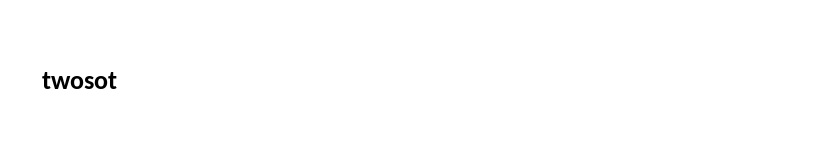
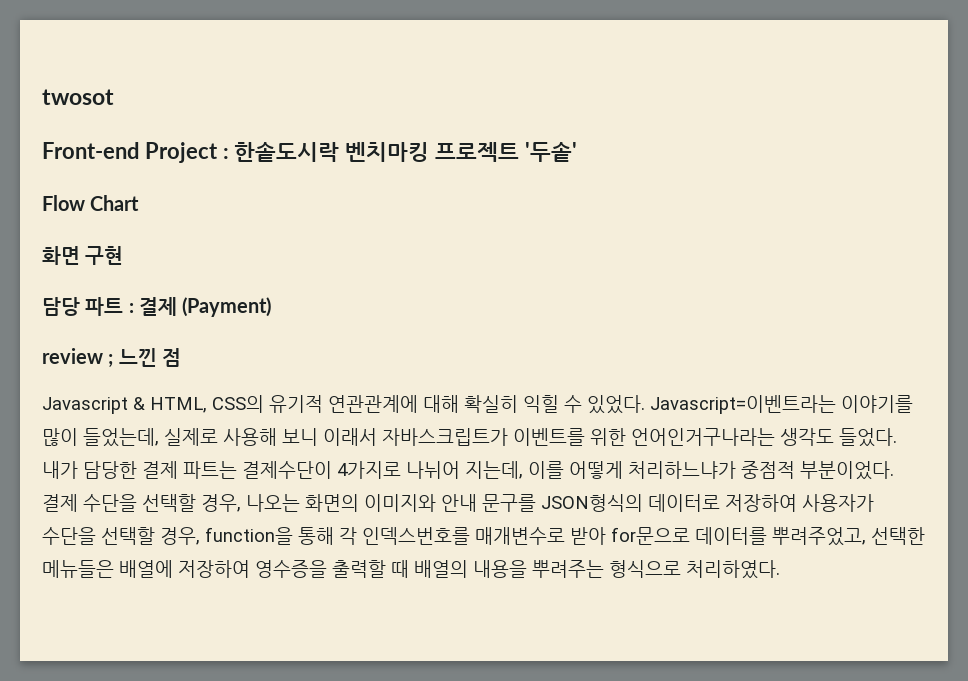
+ Front-end Project : 한솥도시락 벤치마킹 프로젝트 '두솥'
+ Flow Chart
+ 화면 구현
+ 담당 파트 : 결제 (Payment)
+ review ; 느낀 점
+ Javascript & HTML, CSS의 유기적 연관관계에 대해 확실히 익힐 수 있었다. Javascript=이벤트라는 이야기를 많이 들었는데, 실제로 사용해 보니 이래서 자바스크립트가 이벤트를 위한 언어인거구나라는 생각도 들었다. 내가 담당한 결제 파트는 결제수단이 4가지로 나뉘어 지는데, 이를 어떻게 처리하느냐가 중점적 부분이었다. 결제 수단을 선택할 경우, 나오는 화면의 이미지와 안내 문구를 JSON형식의 데이터로 저장하여 사용자가 수단을 선택할 경우, function을 통해 각 인덱스번호를 매개변수로 받아 for문으로 데이터를 뿌려주었고, 선택한 메뉴들은 배열에 저장하여 영수증을 출력할 때 배열의 내용을 뿌려주는 형식으로 처리하였다.

